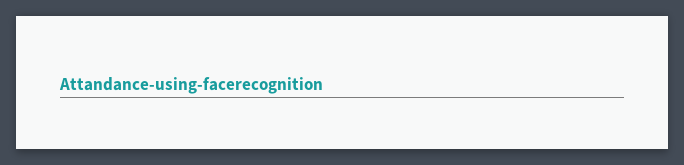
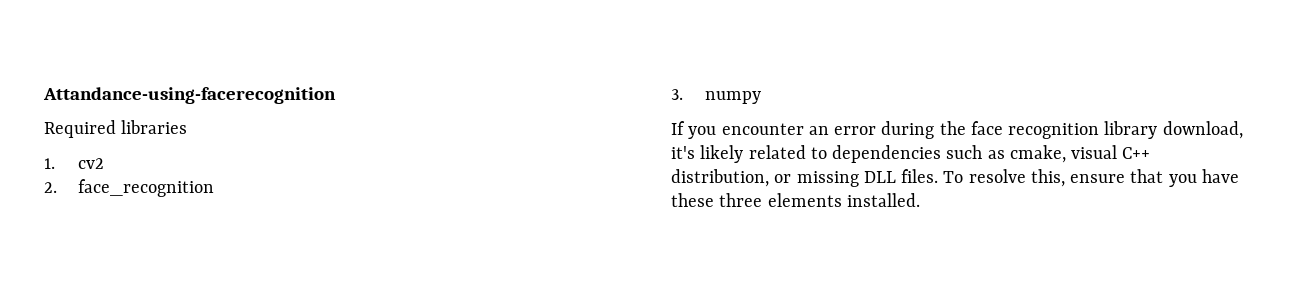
+ Required libraries
+ 1. cv2
+ 2. face_recognition
+ 3. numpy
+ If you encounter an error during the face recognition library download, it's likely related to dependencies such as cmake, visual C++ distribution, or missing DLL files. To resolve this, ensure that you have these three elements installed.

